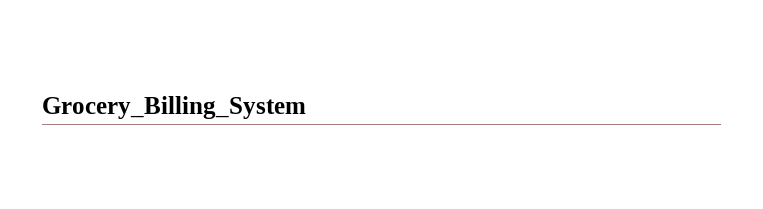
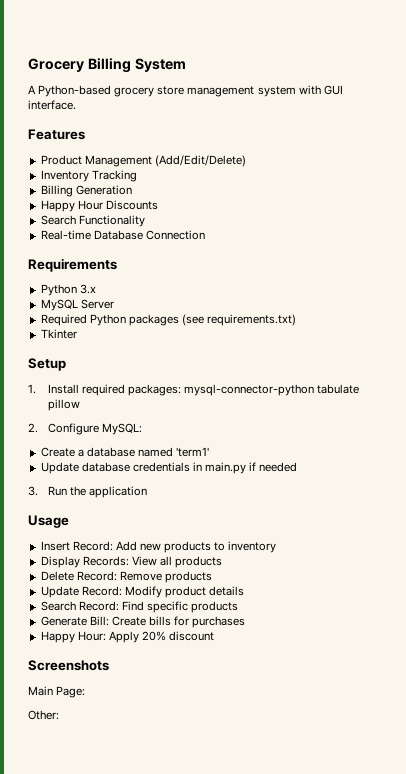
- Grocery_Billing_System
+ Grocery Billing System
+ A Python-based grocery store management system with GUI interface.
+ Features
+ Product Management (Add/Edit/Delete)
+ Inventory Tracking
+ Billing Generation
+ Happy Hour Discounts
+ Search Functionality
+ Real-time Database Connection
+ Requirements
+ Python 3.x
+ MySQL Server
+ Required Python packages (see requirements.txt)
+ Tkinter
+ Setup
+ 1. Install required packages: mysql-connector-python tabulate pillow
+ 2. Configure MySQL:
+ Create a database named 'term1'
+ Update database credentials in main.py if needed
+ 3. Run the application
+ Usage
+ Insert Record: Add new products to inventory
+ Display Records: View all products
+ Delete Record: Remove products
+ Update Record: Modify product details
+ Search Record: Find specific products
+ Generate Bill: Create bills for purchases
+ Happy Hour: Apply 20% discount
+ Screenshots
+ Main Page:
+ Other:

